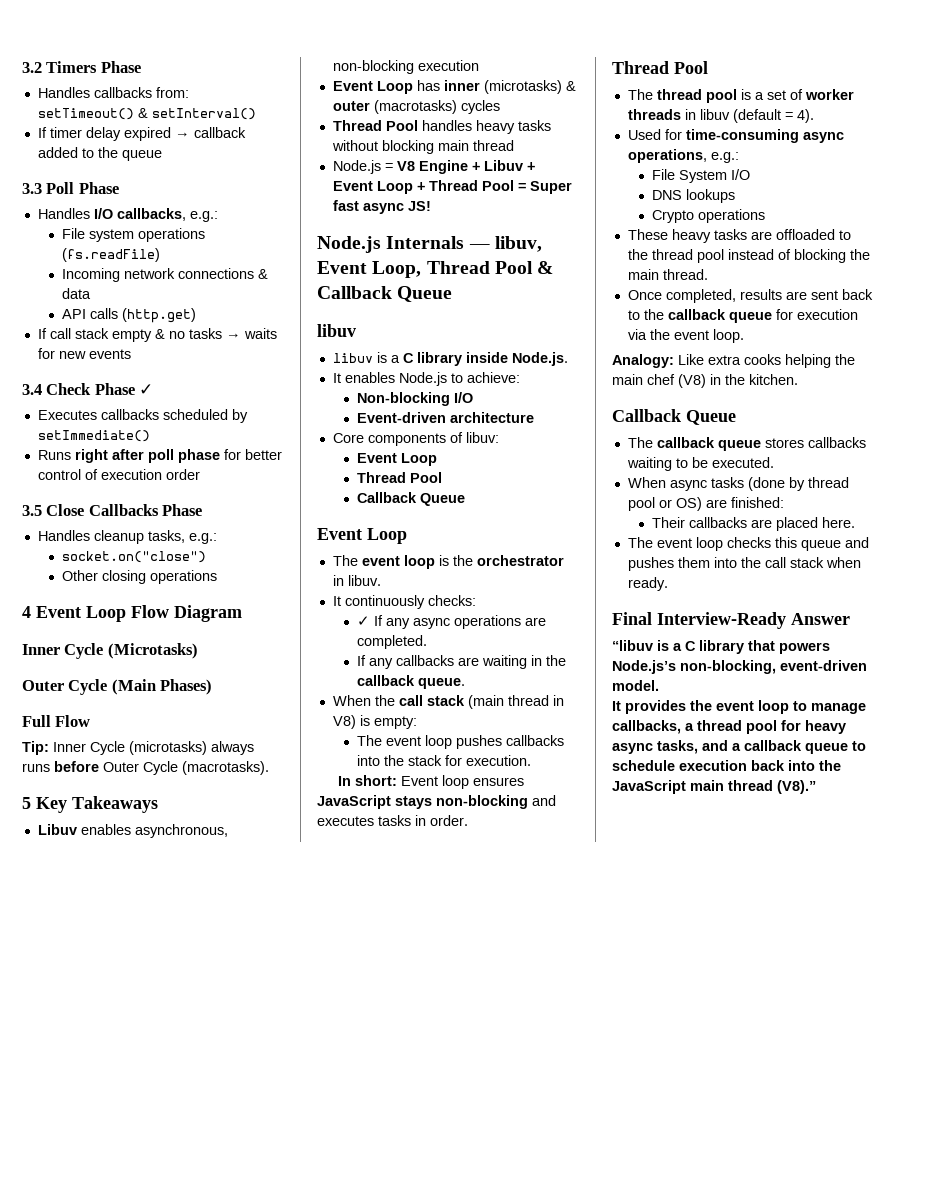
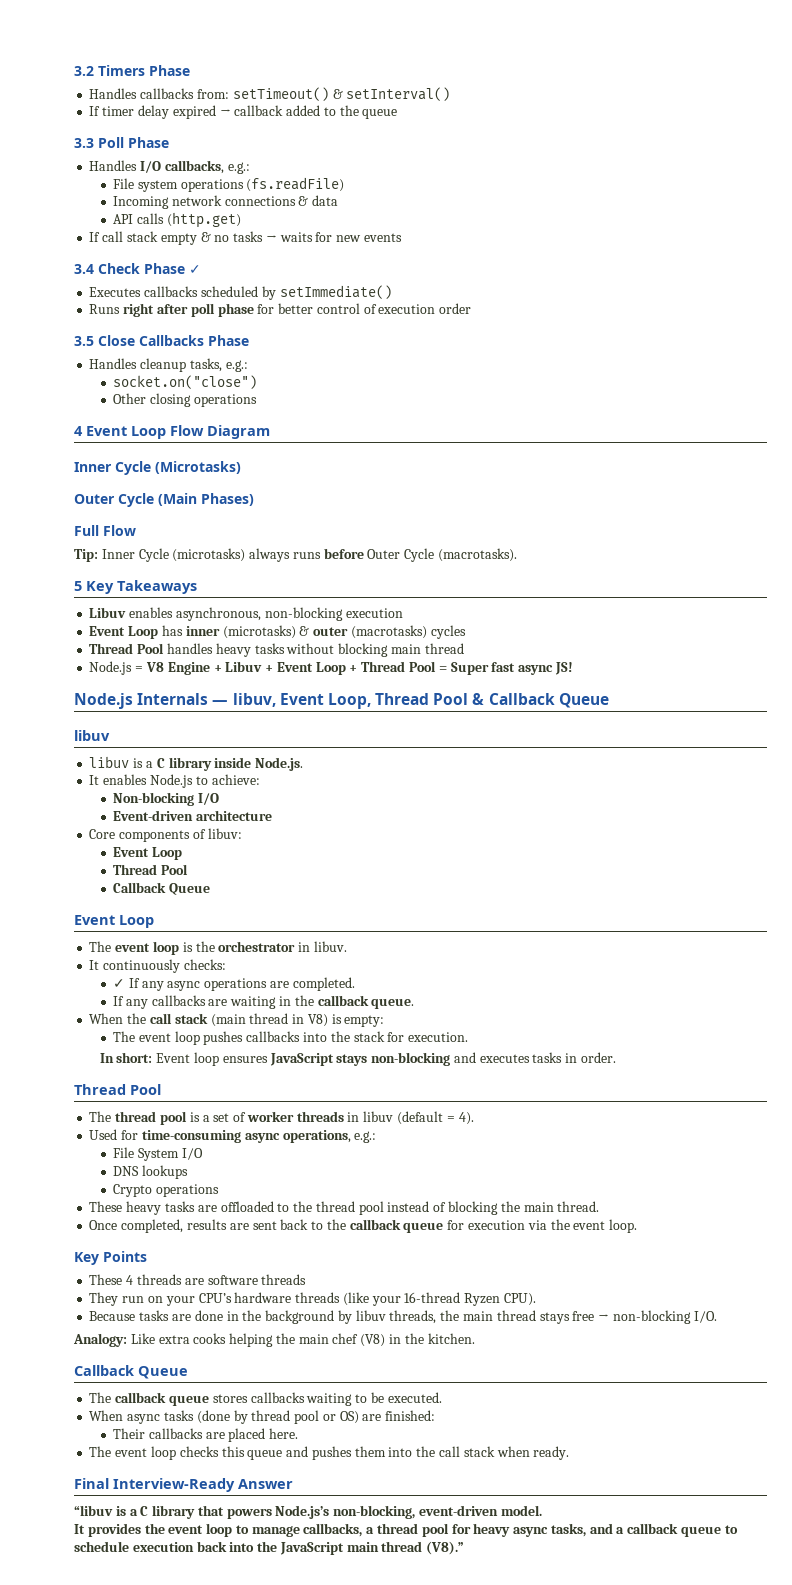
+ Key Points
+ These 4 threads are software threads
+ They run on your CPU’s hardware threads (like your 16-thread Ryzen CPU).
+ Because tasks are done in the background by libuv threads, the main thread stays free → non-blocking I/O.

